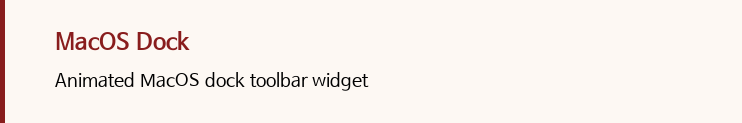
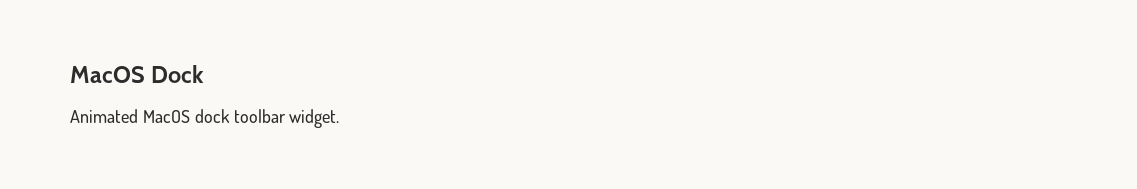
- Animated MacOS dock toolbar widget
+ Animated MacOS dock toolbar widget.

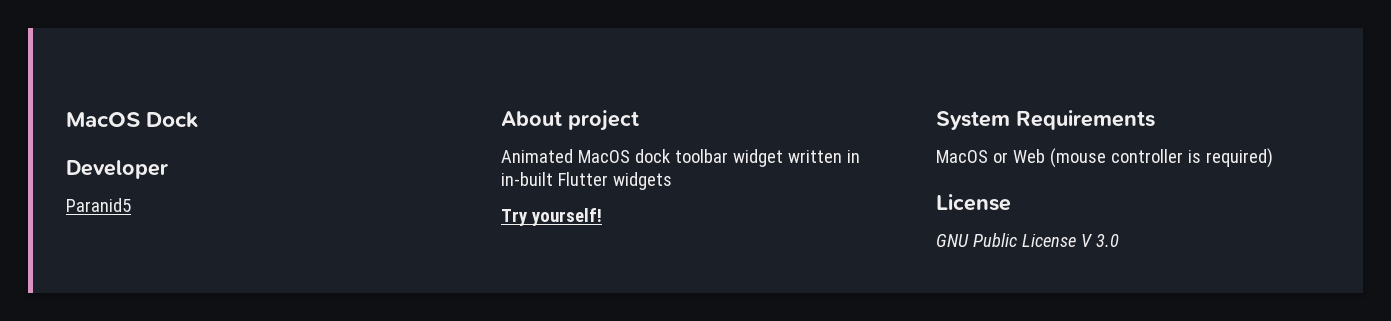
+ Developer
+ Paranid5
+ About project
- Animated MacOS dock toolbar widget.
+ Animated MacOS dock toolbar widget written in in-built Flutter widgets
+ Try yourself!
+ System Requirements
+ MacOS or Web (mouse controller is required)
+ License
+ GNU Public License V 3.0

